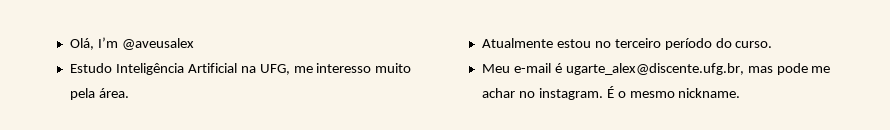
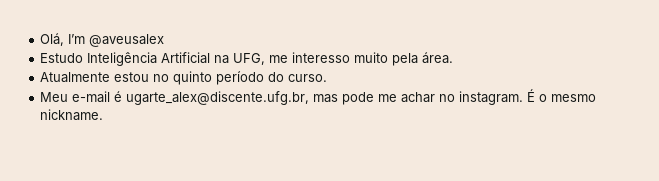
- Atualmente estou no terceiro período do curso.
+ Atualmente estou no quinto período do curso.

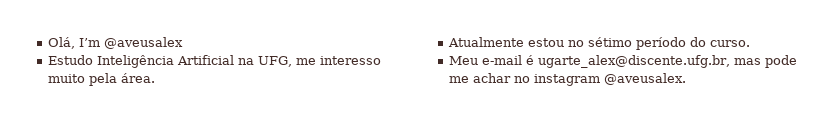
- Atualmente estou no quinto período do curso.
+ Atualmente estou no sétimo período do curso.
- Meu e-mail é ugarte_alex@discente.ufg.br, mas pode me achar no instagram. É o mesmo nickname.
+ Meu e-mail é ugarte_alex@discente.ufg.br, mas pode me achar no instagram @aveusalex.

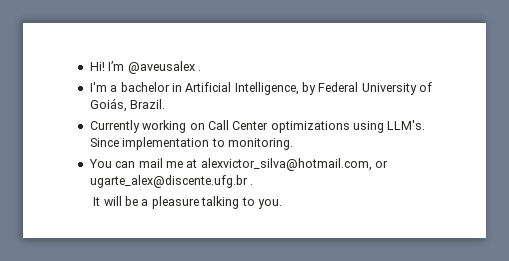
- Olá, I’m @aveusalex
- Estudo Inteligência Artificial na UFG, me interesso muito pela área.
- Atualmente estou no sétimo período do curso.
- Meu e-mail é ugarte_alex@discente.ufg.br, mas pode me achar no instagram @aveusalex.
+ Hi! I’m @aveusalex .
+ I'm a bachelor in Artificial Intelligence, by Federal University of Goiás, Brazil.
+ Currently working on Call Center optimizations using LLM's. Since implementation to monitoring.
+ You can mail me at alexvictor_silva@hotmail.com, or ugarte_alex@discente.ufg.br .
+ It will be a pleasure talking to you.

